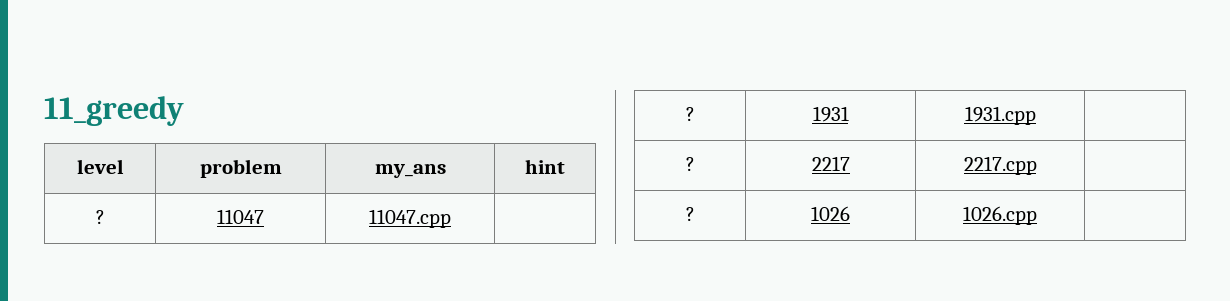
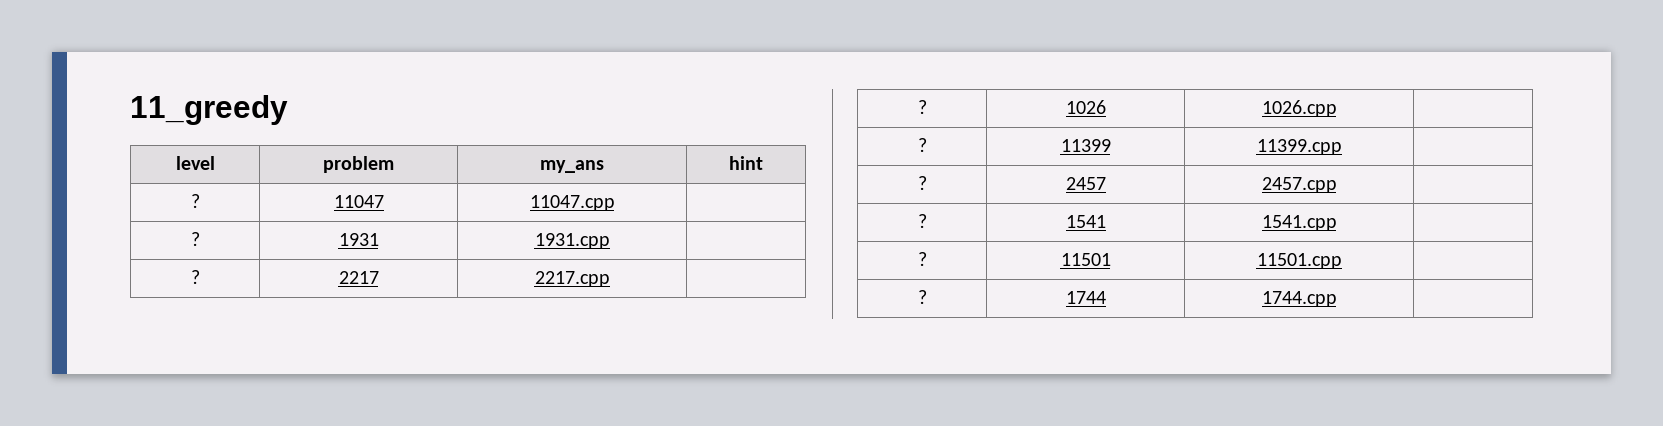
+ ? | 11399 | 11399.cpp |
+ ? | 2457 | 2457.cpp |
+ ? | 1541 | 1541.cpp |
+ ? | 11501 | 11501.cpp |
+ ? | 1744 | 1744.cpp |

